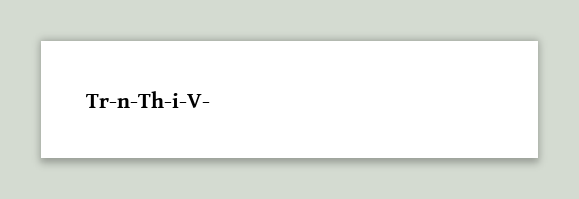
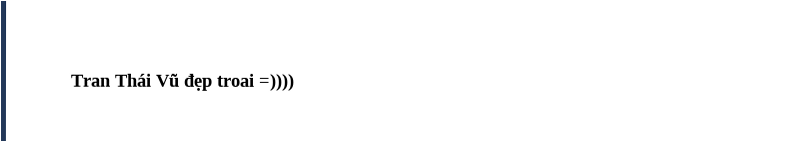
- Tr-n-Th-i-V-
+ Tran Thái Vũ đẹp troai =))))

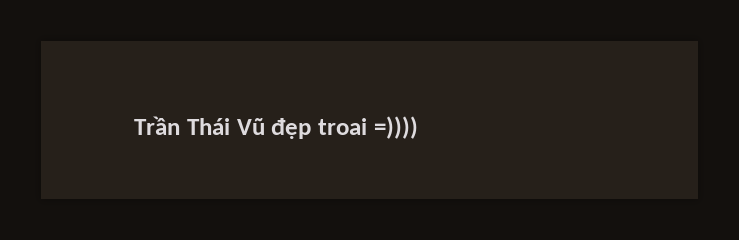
- Tran Thái Vũ đẹp troai =))))
+ Trần Thái Vũ đẹp troai =))))

